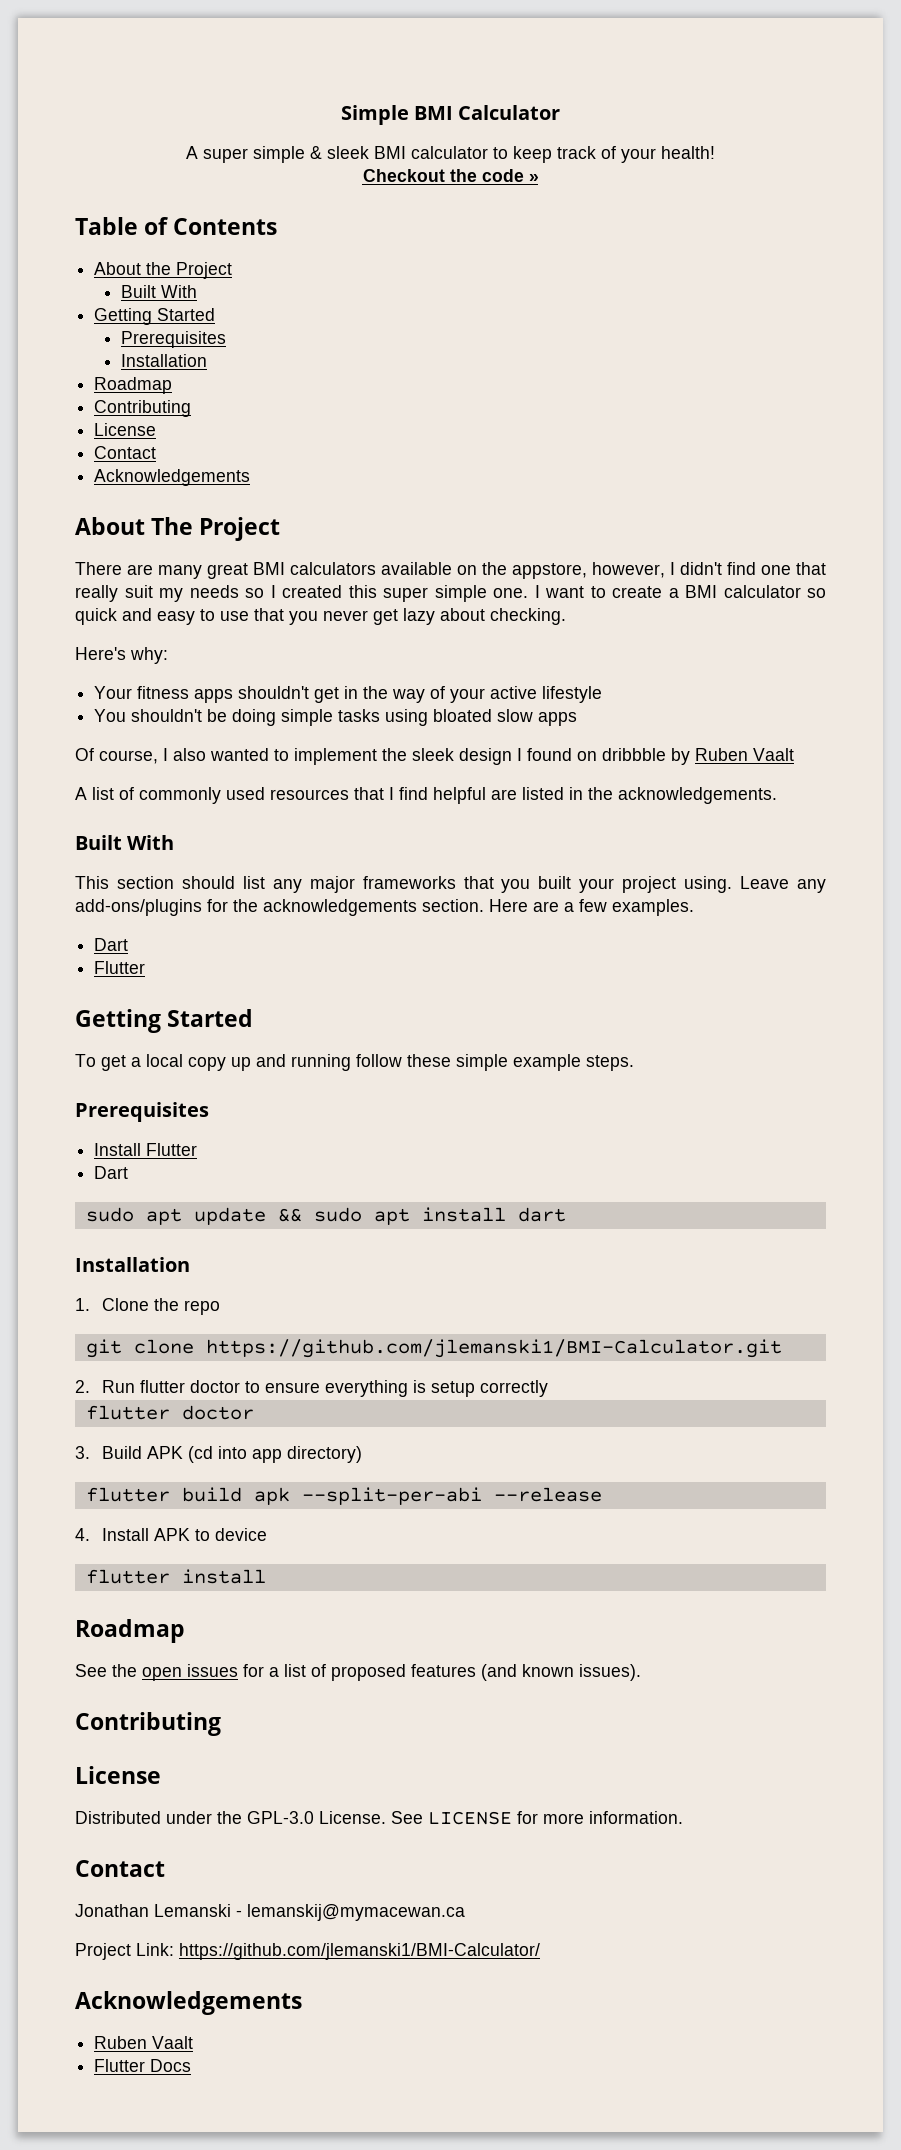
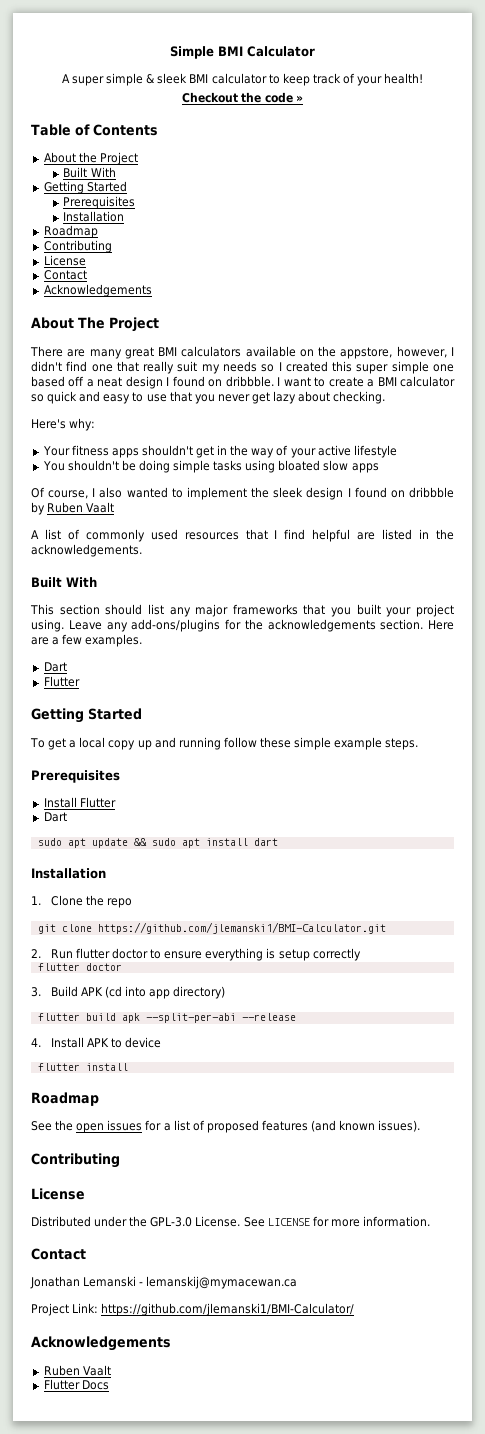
- There are many great BMI calculators available on the appstore, however, I didn't find one that really suit my needs so I created this super simple one.
+ There are many great BMI calculators available on the appstore, however, I didn't find one that really suit my needs so I created this super simple one based off a neat design I found on dribbble.

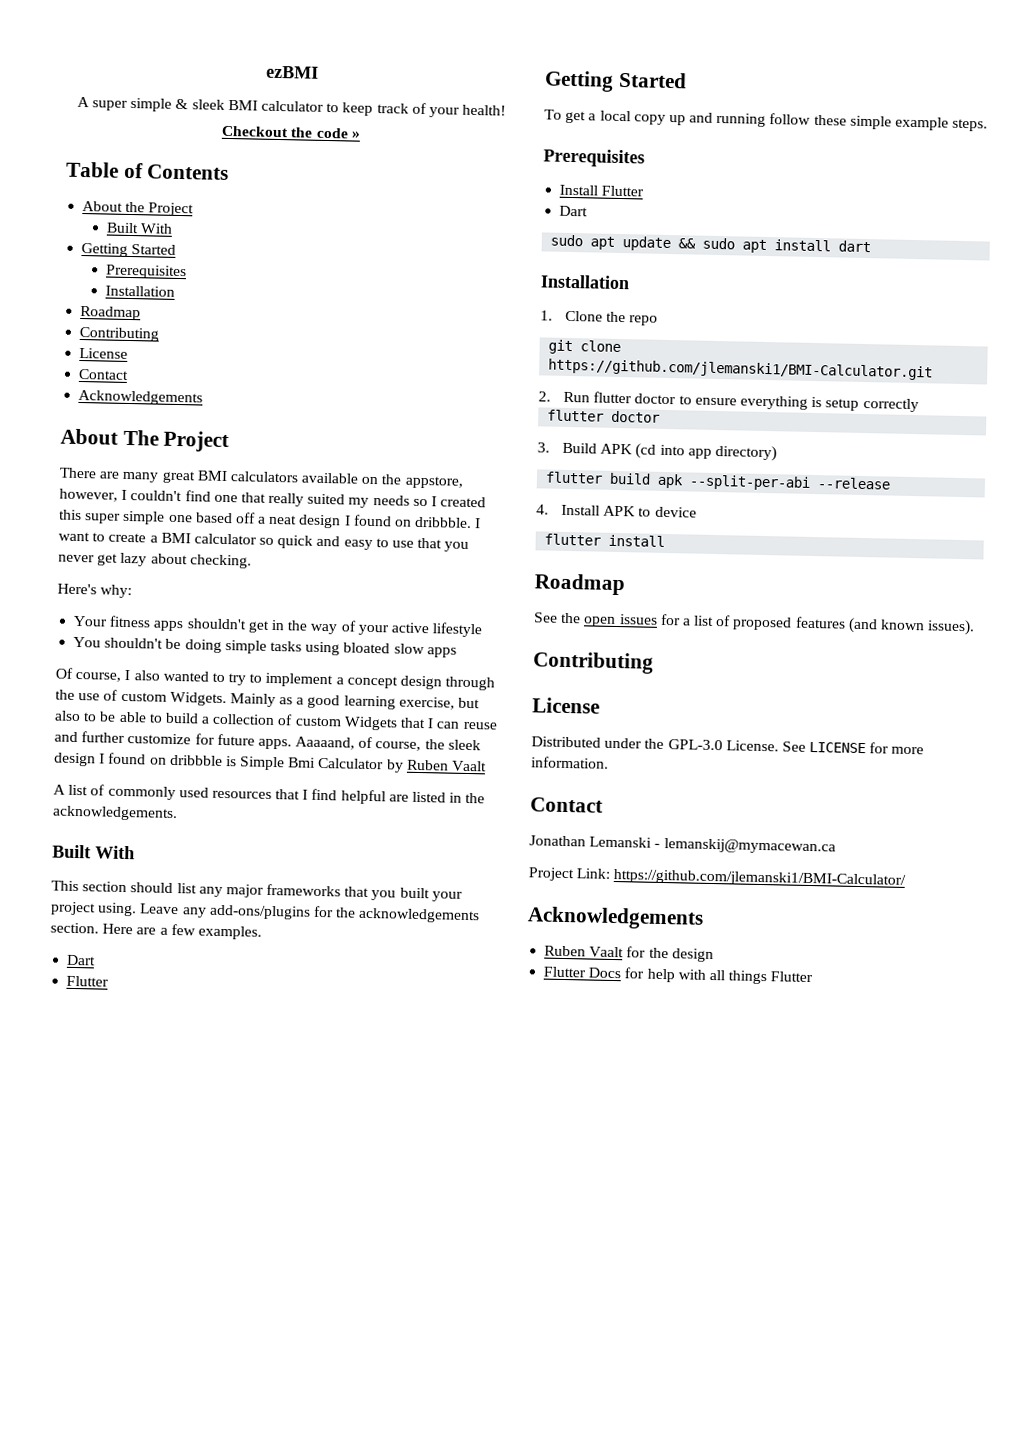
- Simple BMI Calculator
+ ezBMI
- There are many great BMI calculators available on the appstore, however, I didn't find one that really suit my needs so I created this super simple one based off a neat design I found on dribbble.
+ There are many great BMI calculators available on the appstore, however, I couldn't find one that really suited my needs so I created this super simple one based off a neat design I found on dribbble.
- Of course, I also wanted to implement the sleek design I found on dribbble by Ruben Vaalt
+ Of course, I also wanted to try to implement a concept design through the use of custom Widgets. Mainly as a good learning exercise, but also to be able to build a collection of custom Widgets that I can reuse and further customize for future apps. Aaaaand, of course, the sleek design I found on dribbble is Simple Bmi Calculator by Ruben Vaalt
  Project Link: https://github.com/jlemanski1/BMI-Calculator/
  Acknowledgements
- Ruben Vaalt
+ Ruben Vaalt for the design
- Flutter Docs
+ Flutter Docs for help with all things Flutter

